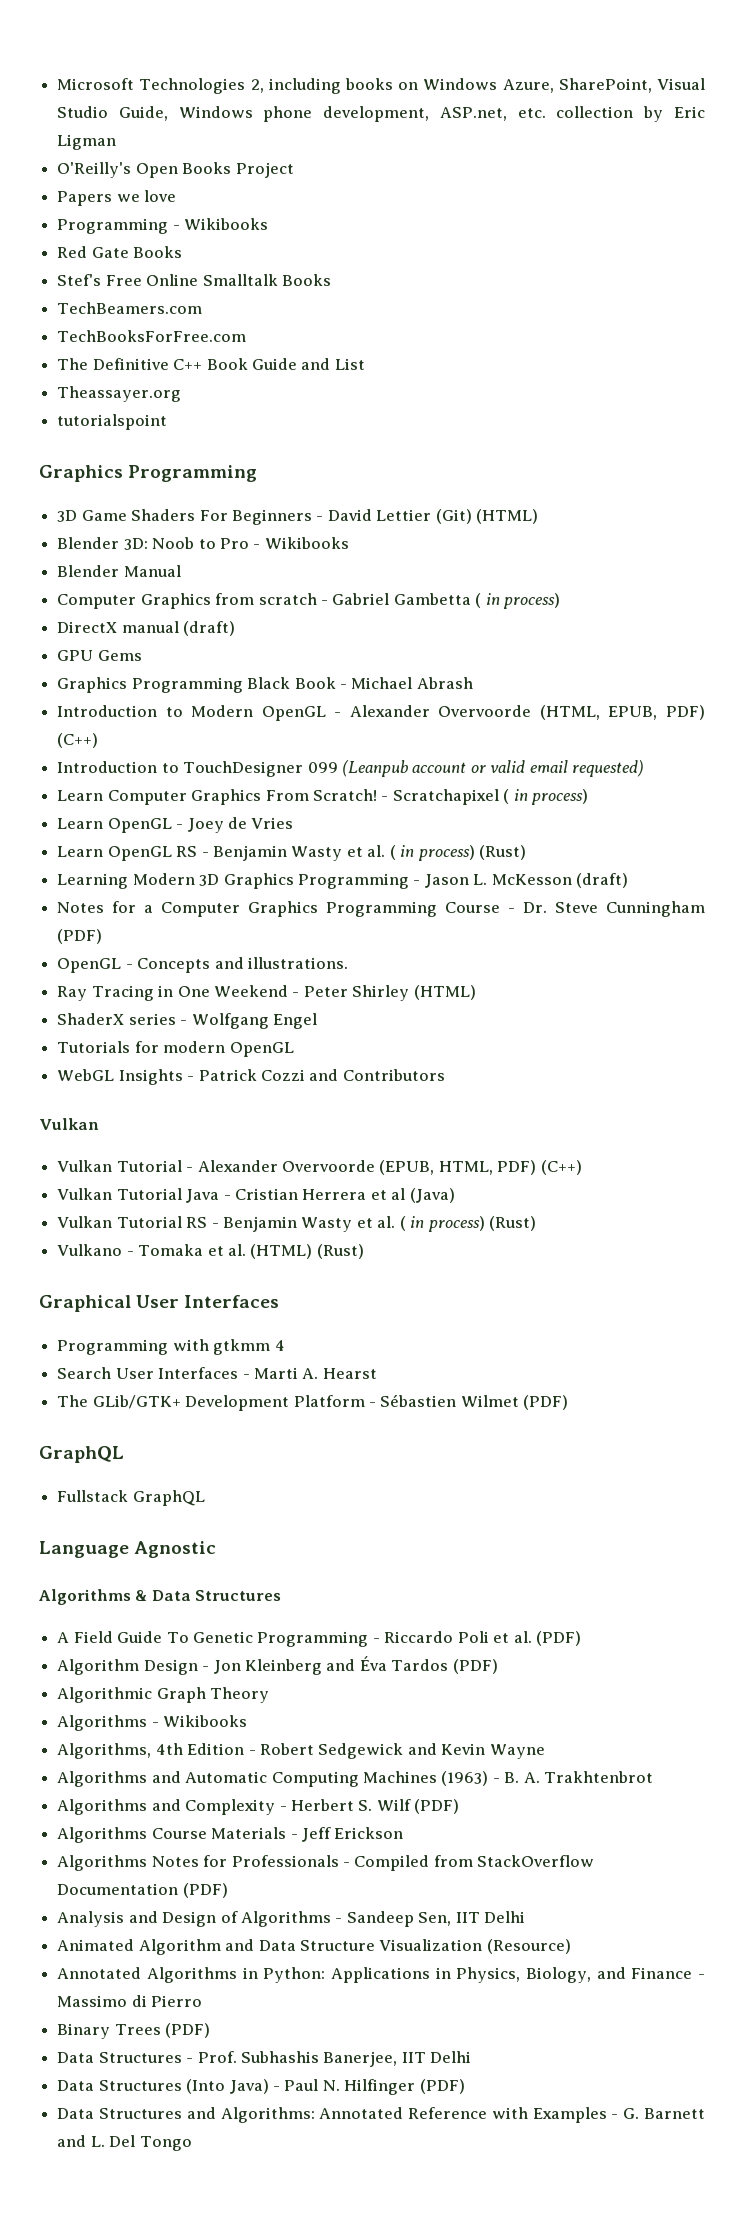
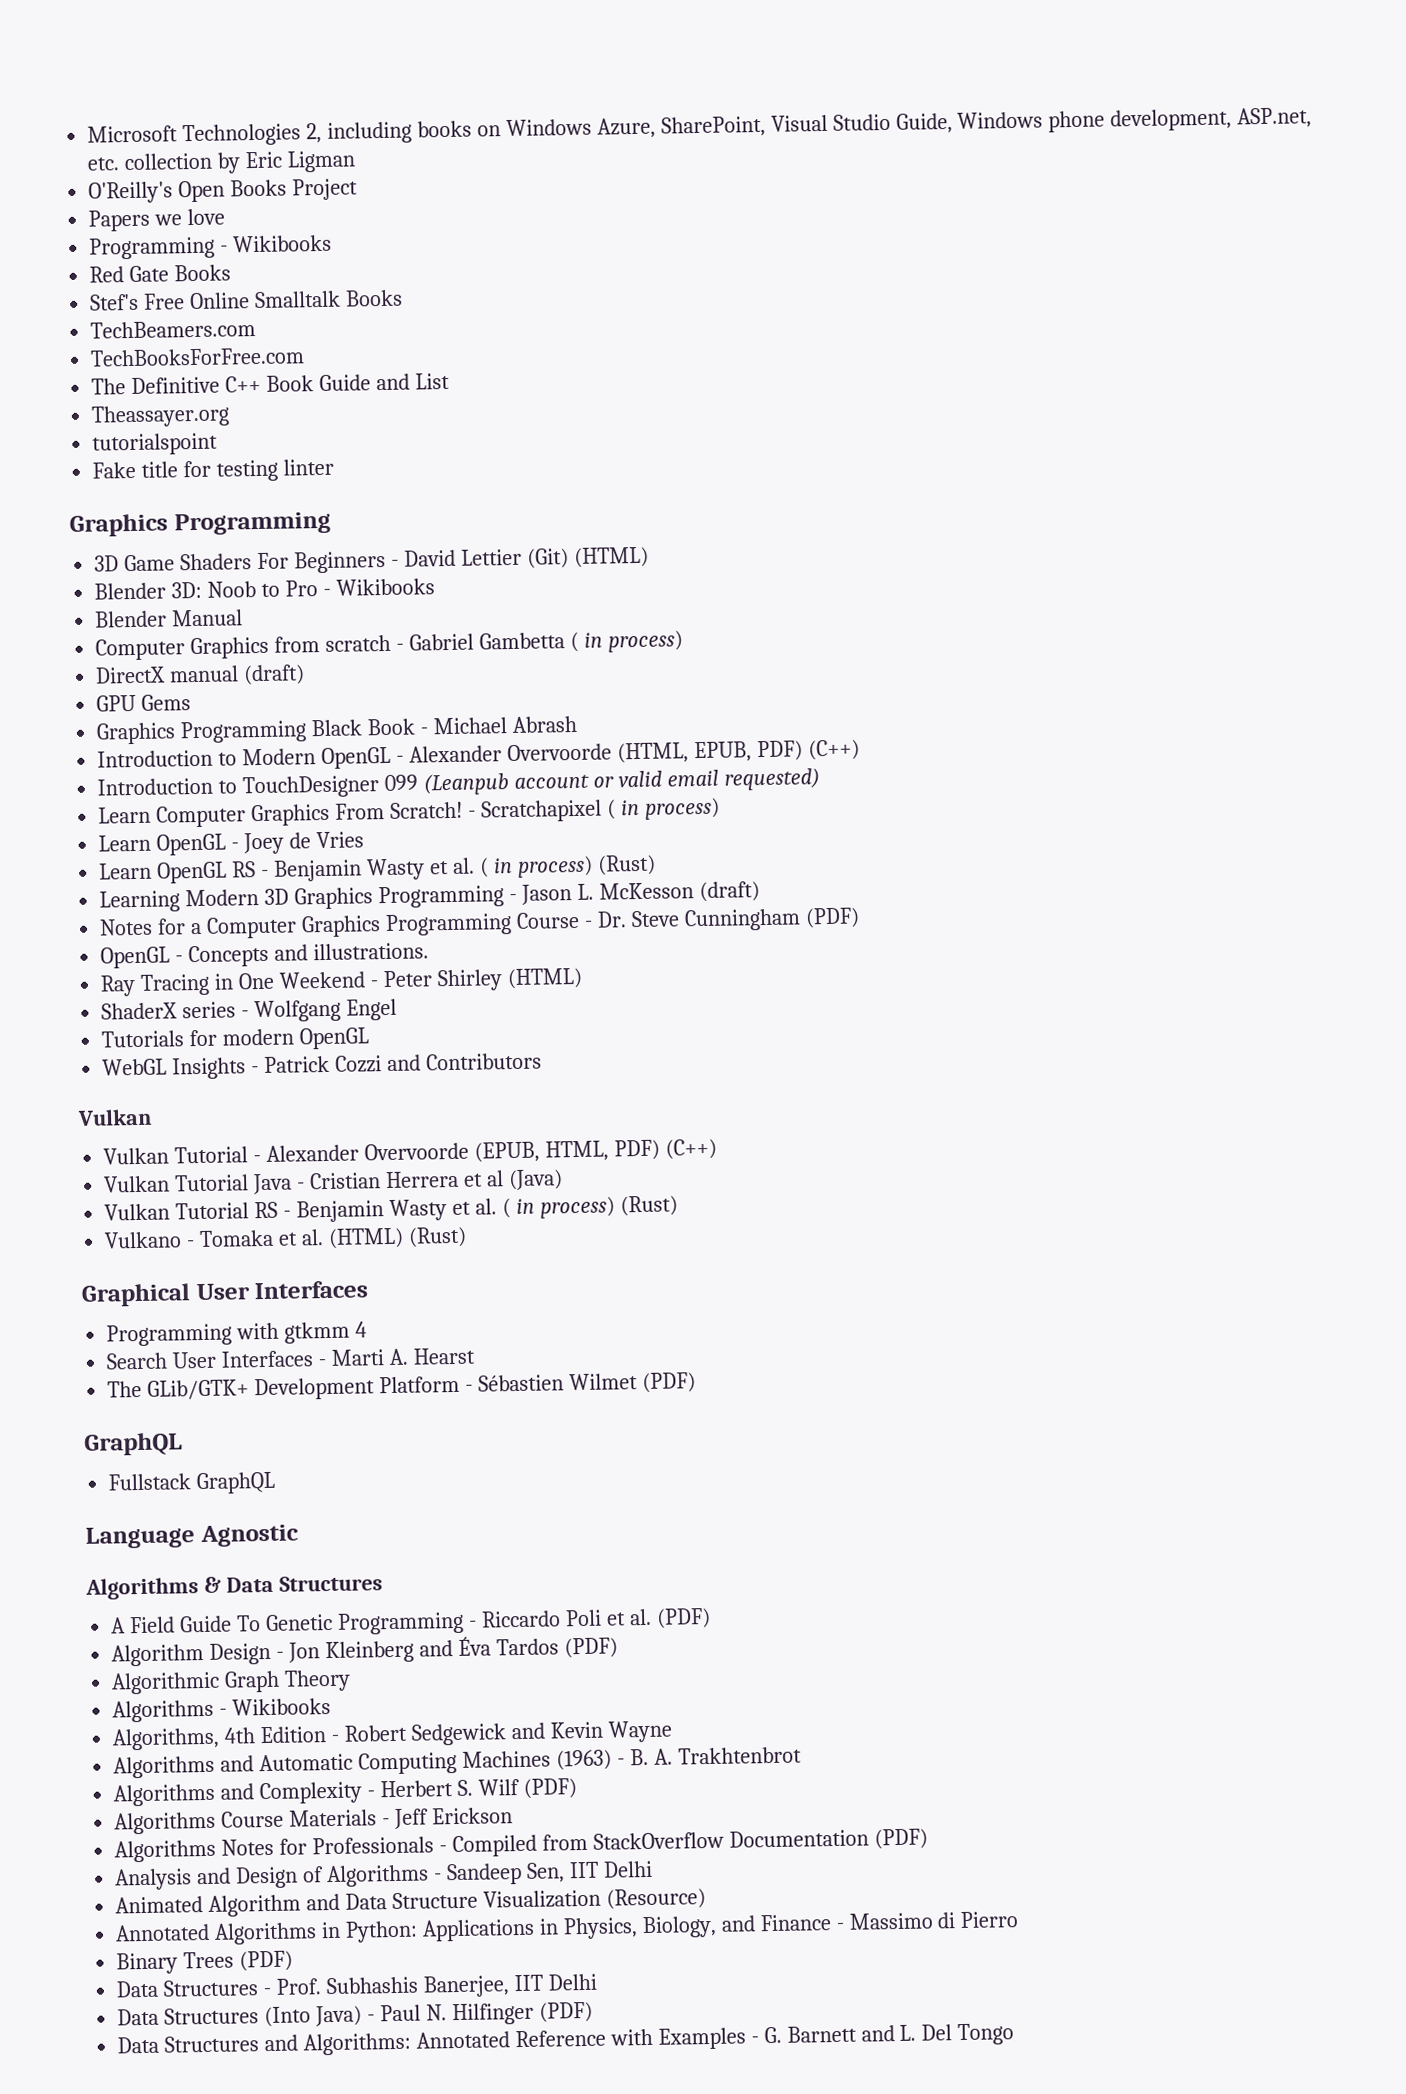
+ Fake title for testing linter

